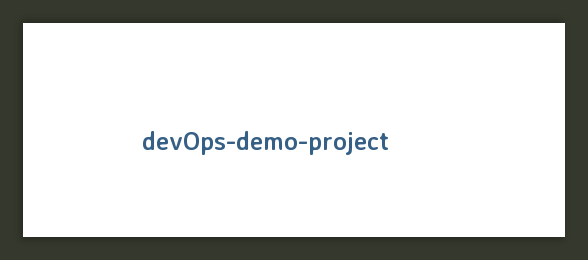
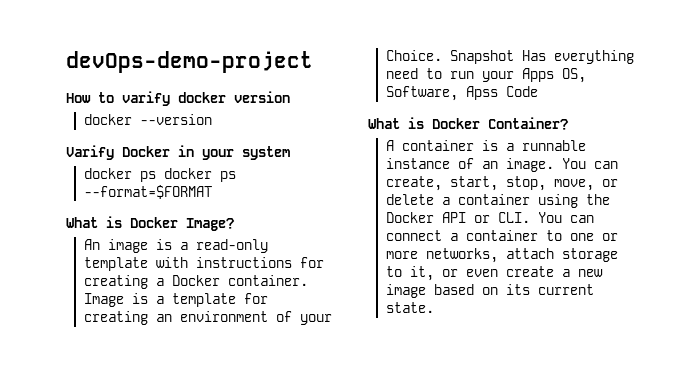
+ How to varify docker version
+ docker --version
+ Varify Docker in your system
+ docker ps docker ps --format=$FORMAT
+ What is Docker Image?
+ An image is a read-only template with instructions for creating a Docker container. Image is a template for creating an environment of your Choice. Snapshot Has everything need to run your Apps OS, Software, Apss Code
+ What is Docker Container?
+ A container is a runnable instance of an image. You can create, start, stop, move, or delete a container using the Docker API or CLI. You can connect a container to one or more networks, attach storage to it, or even create a new image based on its current state.

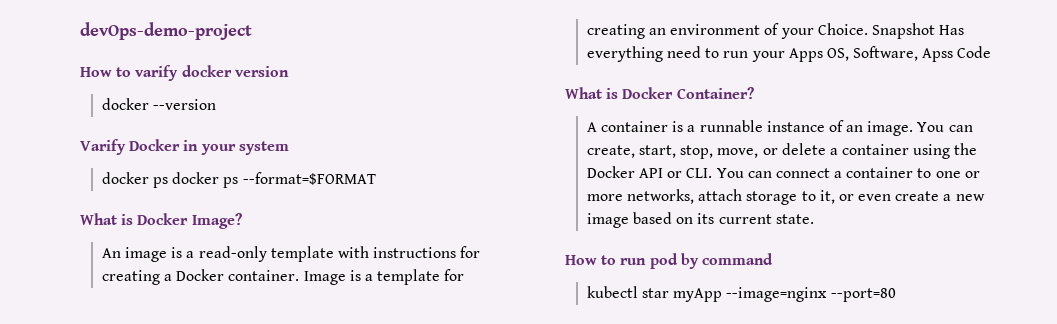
+ How to run pod by command
+ kubectl star myApp --image=nginx --port=80

